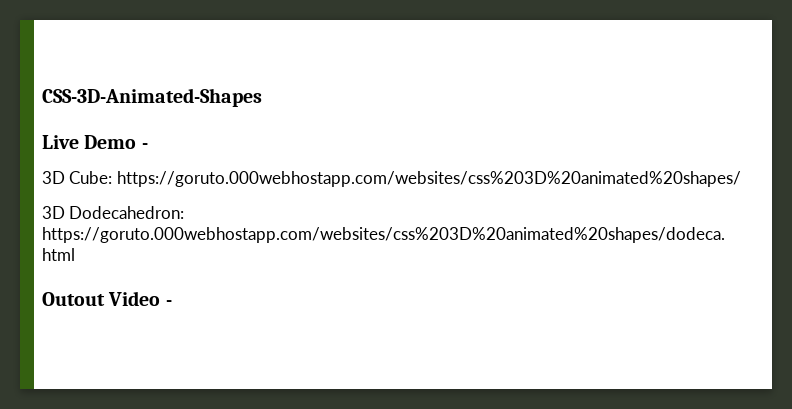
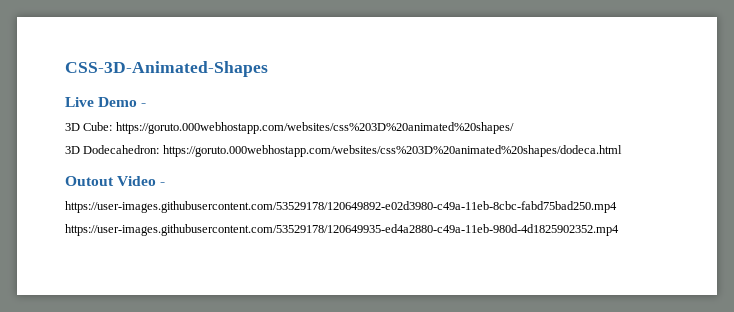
+ https://user-images.githubusercontent.com/53529178/120649892-e02d3980-c49a-11eb-8cbc-fabd75bad250.mp4
+ https://user-images.githubusercontent.com/53529178/120649935-ed4a2880-c49a-11eb-980d-4d1825902352.mp4

